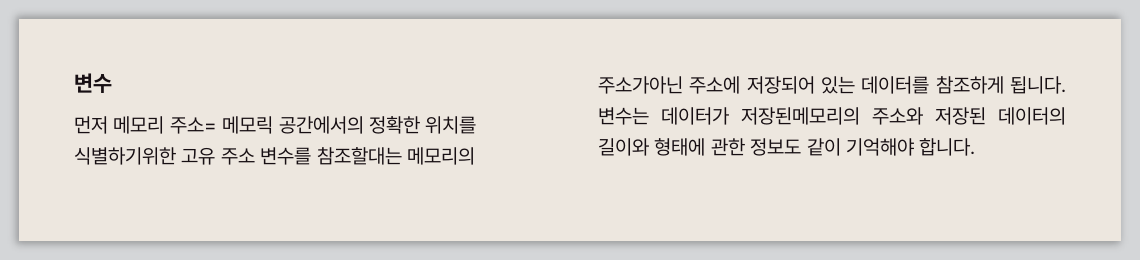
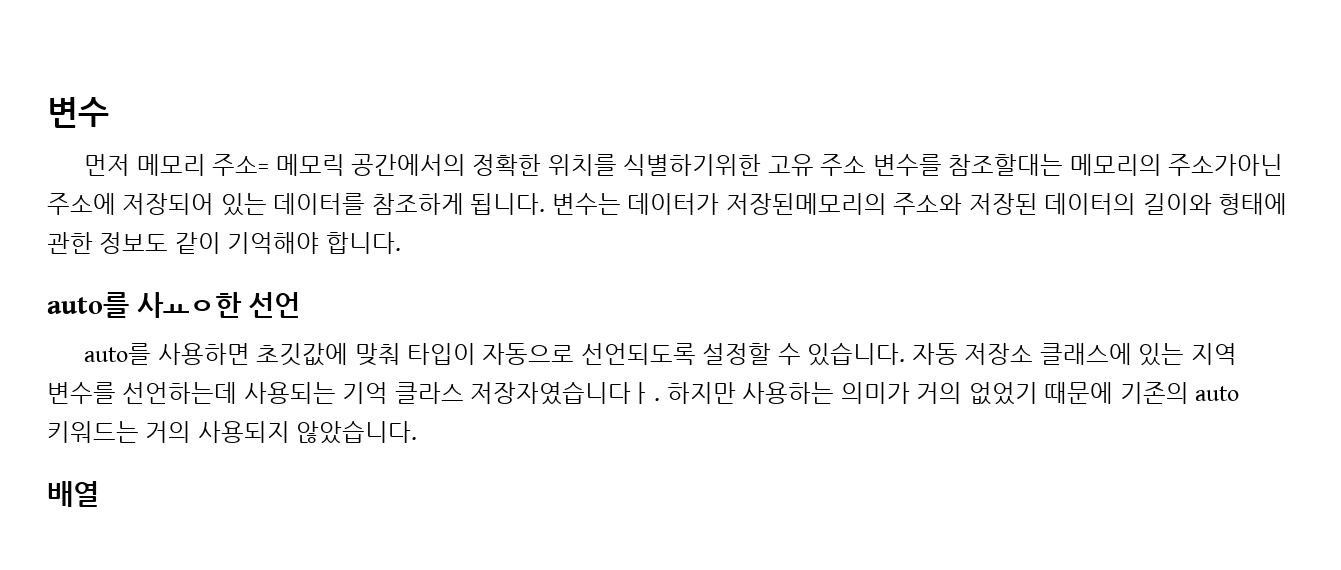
+ auto를 사ㅛㅇ한 선언
+ auto를 사용하면 초깃값에 맞춰 타입이 자동으로 선언되도록 설정할 수 있습니다. 자동 저장소 클래스에 있는 지역 변수를 선언하는데 사용되는 기억 클라스 저장자였습니다ㅏ. 하지만 사용하는 의미가 거의 없었기 때문에 기존의 auto 키워드는 거의 사용되지 않았습니다.
+ 배열

